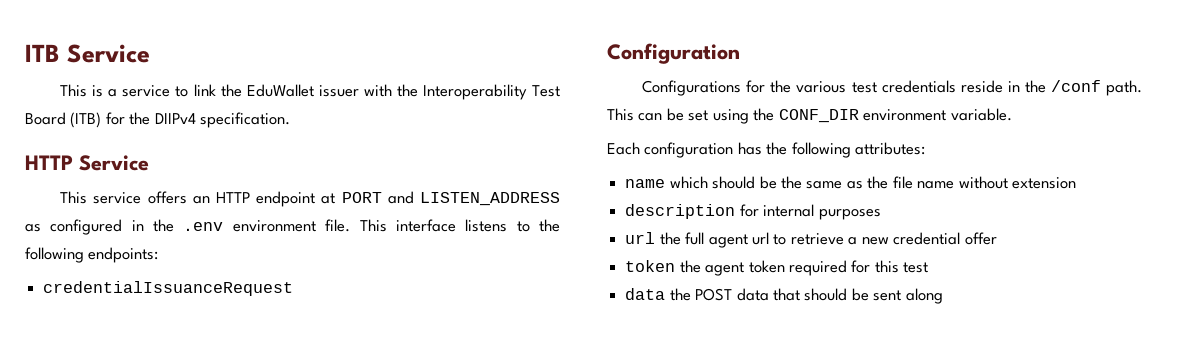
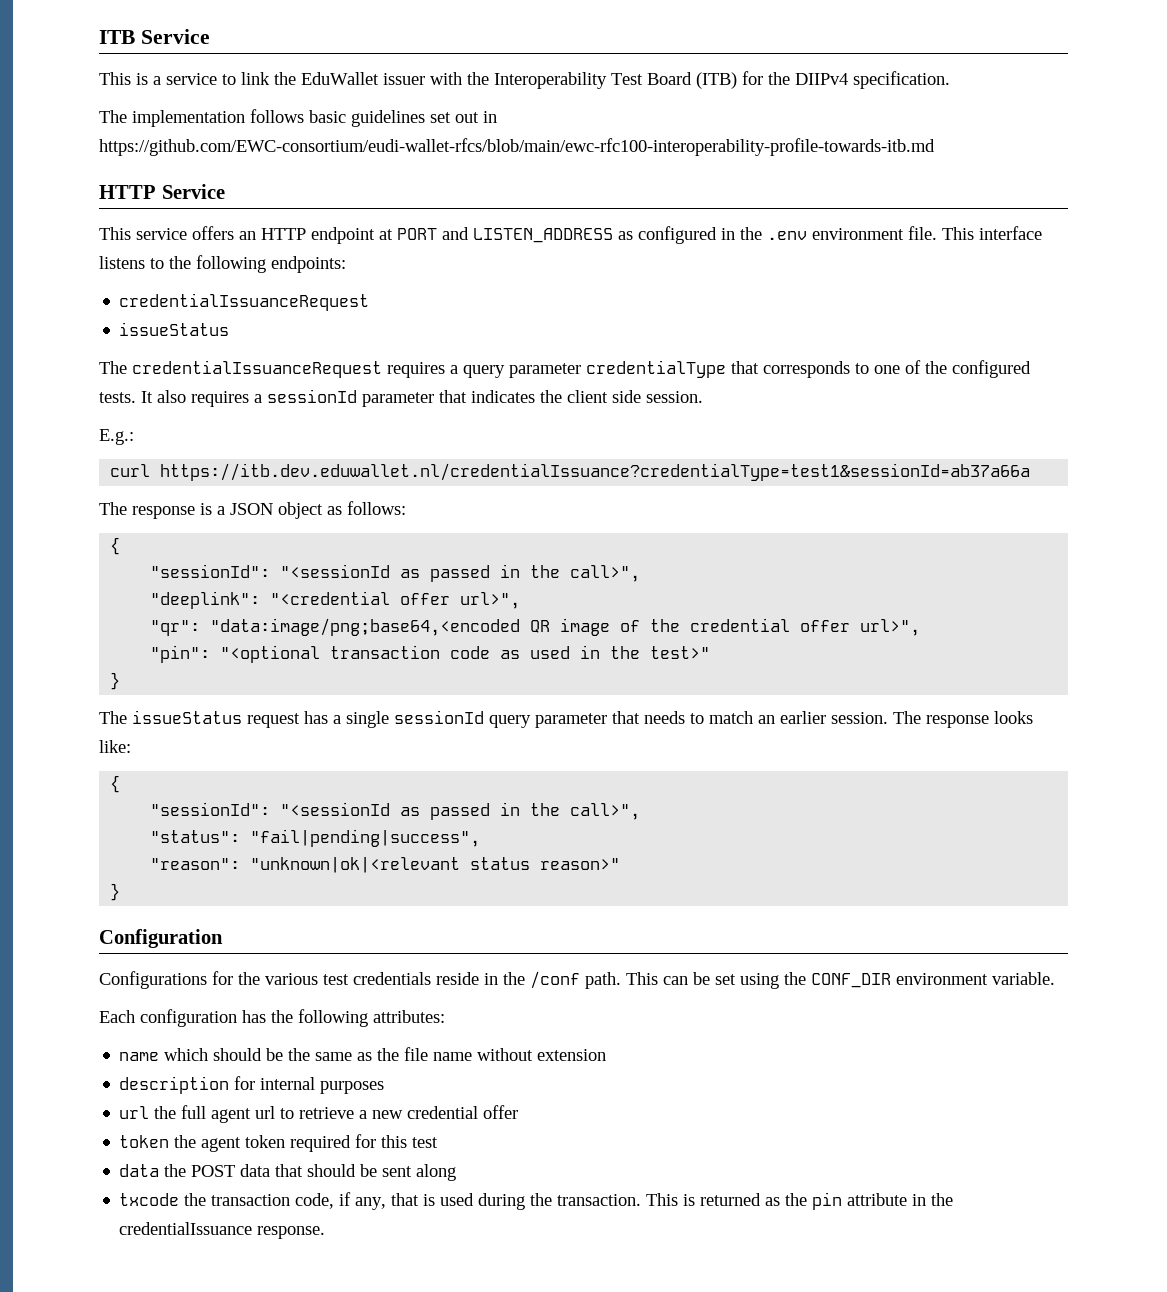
+ The implementation follows basic guidelines set out in https://github.com/EWC-consortium/eudi-wallet-rfcs/blob/main/ewc-rfc100-interoperability-profile-towards-itb.md
  This interface listens to the following endpoints:
  credentialIssuanceRequest
+ issueStatus
+ The credentialIssuanceRequest requires a query parameter credentialType that corresponds to one of the configured tests. It also requires a sessionId parameter that indicates the client side session.
+ E.g.:
+ curl https://itb.dev.eduwallet.nl/credentialIssuance?credentialType=test1&sessionId=ab37a66a
+ The response is a JSON object as follows:
+ {
+ "sessionId": "<sessionId as passed in the call>",
+ "deeplink": "<credential offer url>",
+ "qr": "data:image/png;base64,<encoded QR image of the credential offer url>",
+ "pin": "<optional transaction code as used in the test>"
+ }
+ The issueStatus request has a single sessionId query parameter that needs to match an earlier session. The response looks like:
+ {
+ "sessionId": "<sessionId as passed in the call>",
+ "status": "fail|pending|success",
+ "reason": "unknown|ok|<relevant status reason>"
+ }
+ txcode the transaction code, if any, that is used during the transaction. This is returned as the pin attribute in the credentialIssuance response.

